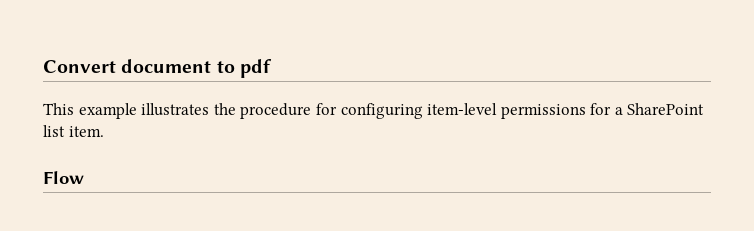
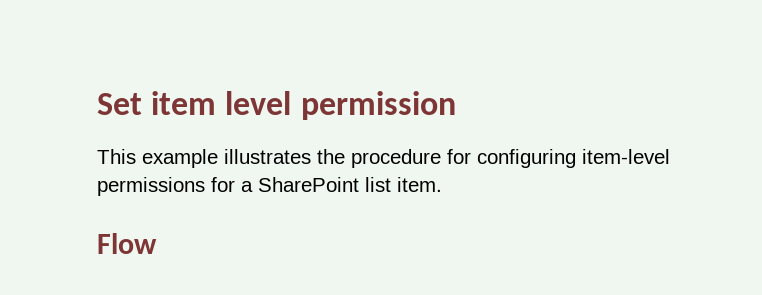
- Convert document to pdf
+ Set item level permission

